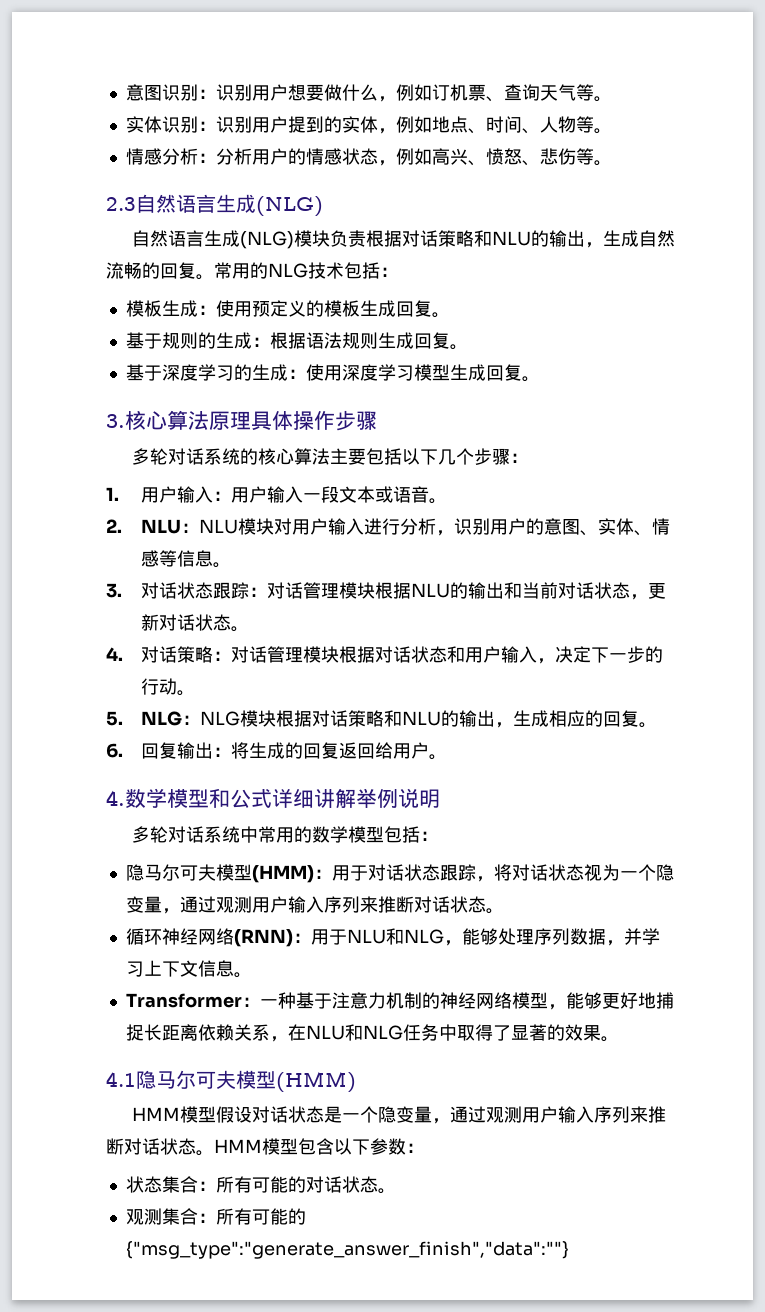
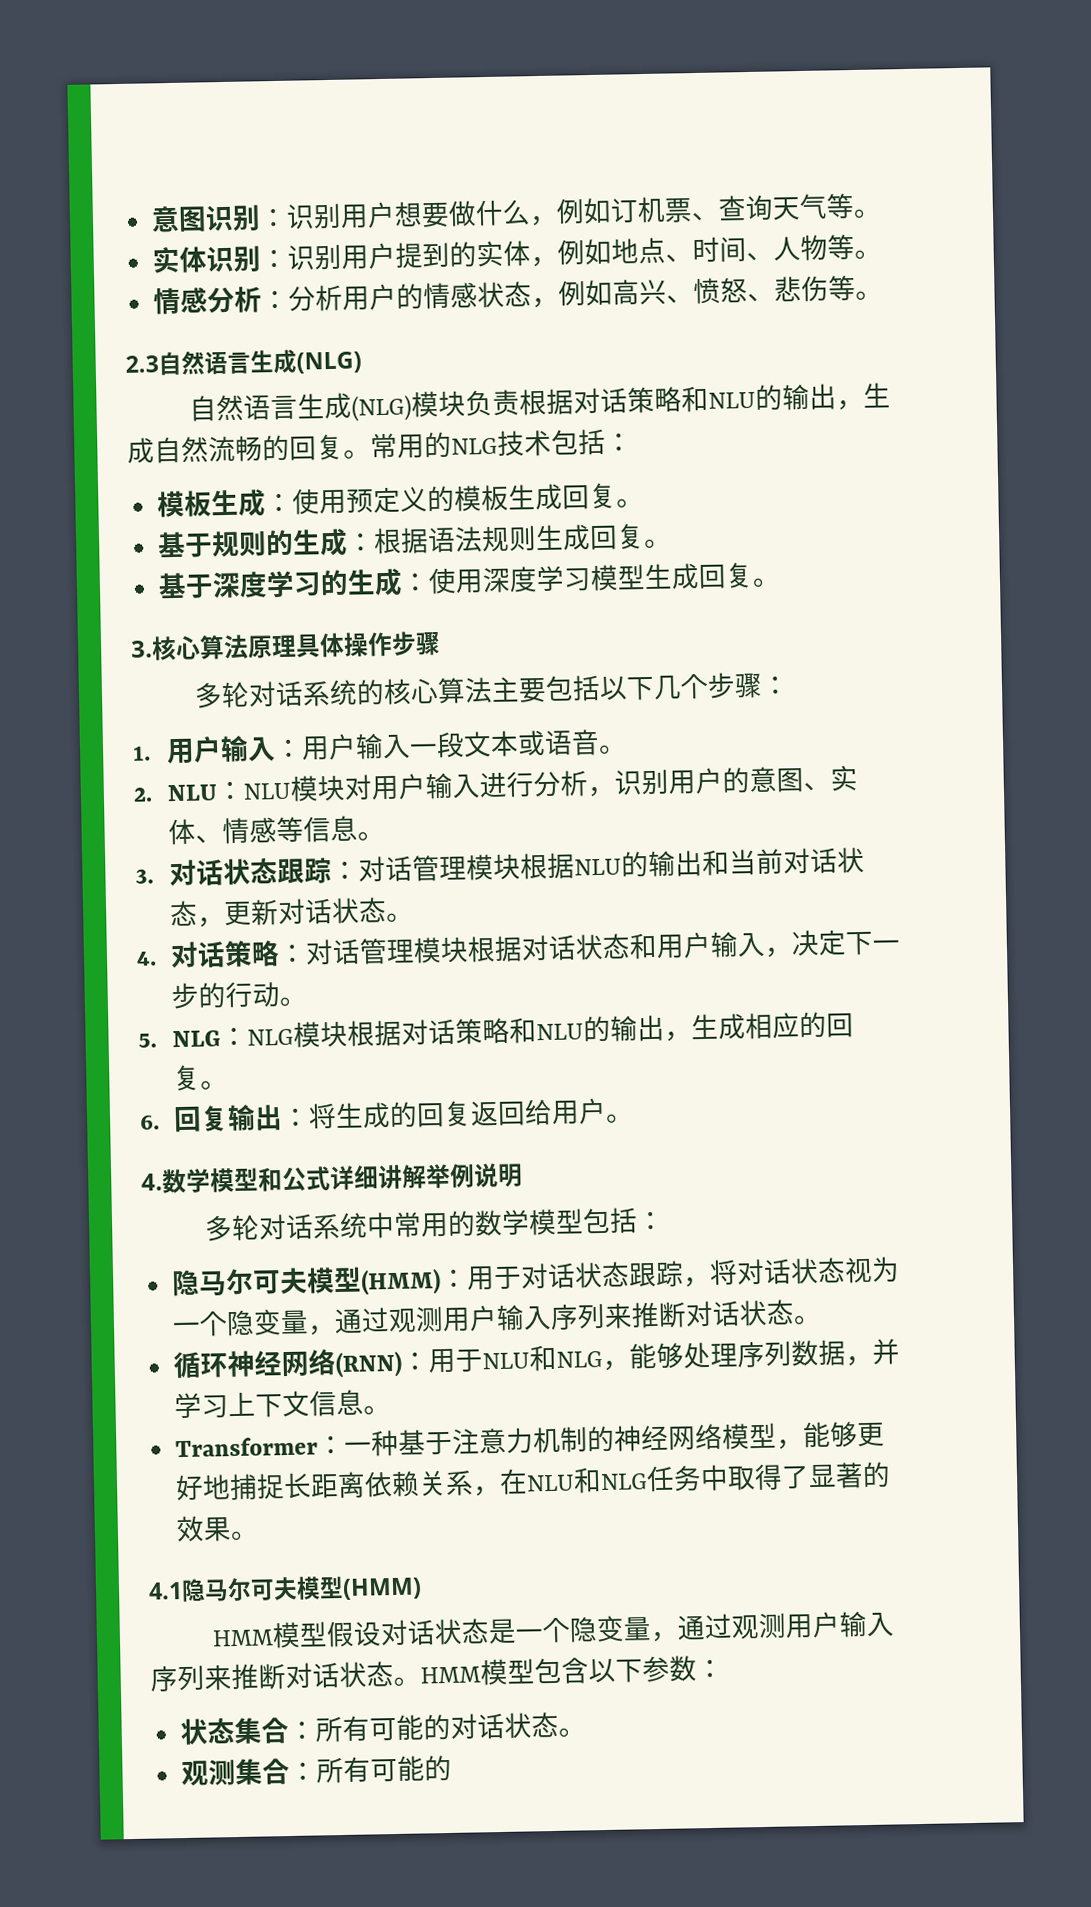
- 观测集合：所有可能的{"msg_type":"generate_answer_finish","data":""}
+ 观测集合：所有可能的

